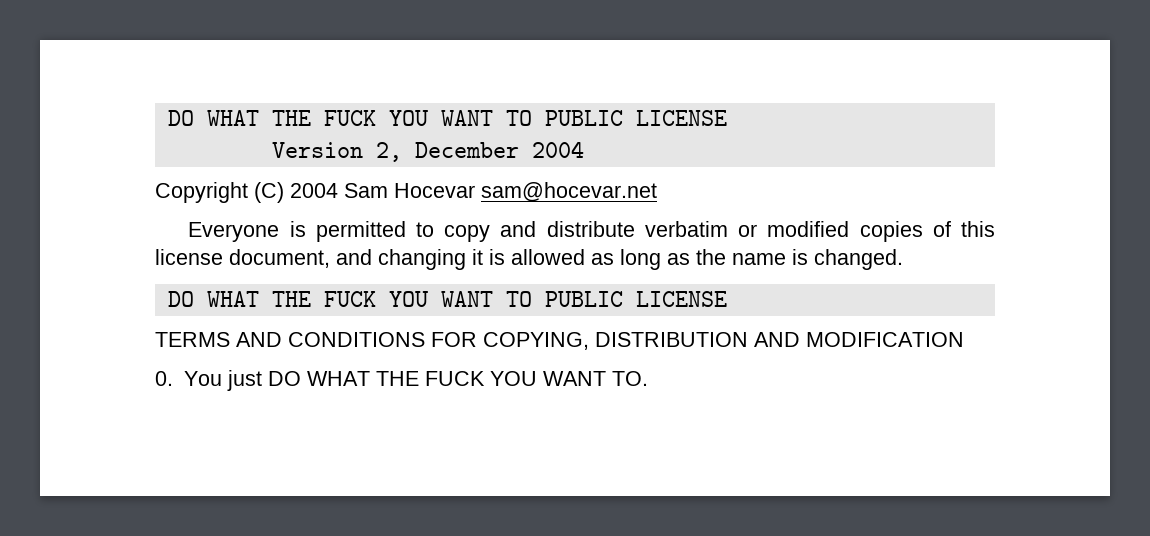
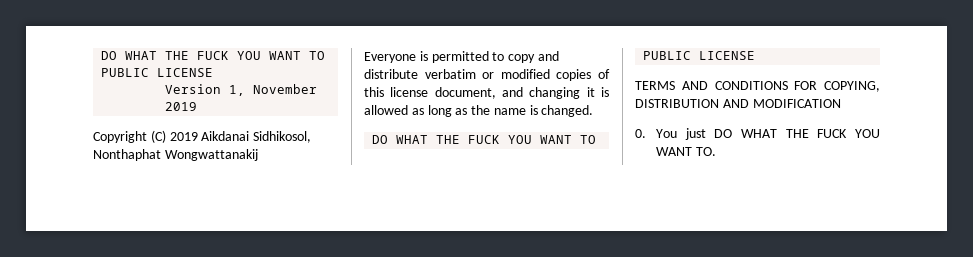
- Version 2, December 2004
+ Version 1, November 2019
- Copyright (C) 2004 Sam Hocevar sam@hocevar.net
+ Copyright (C) 2019 Aikdanai Sidhikosol, Nonthaphat Wongwattanakij

